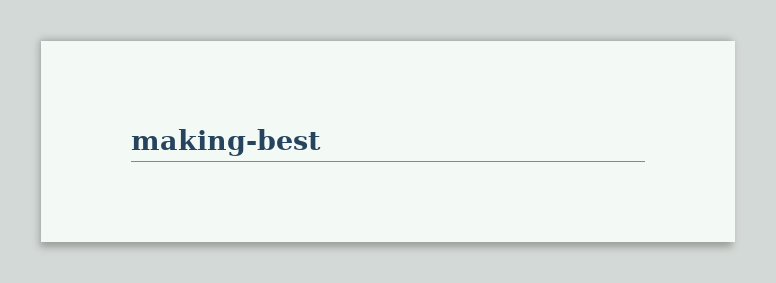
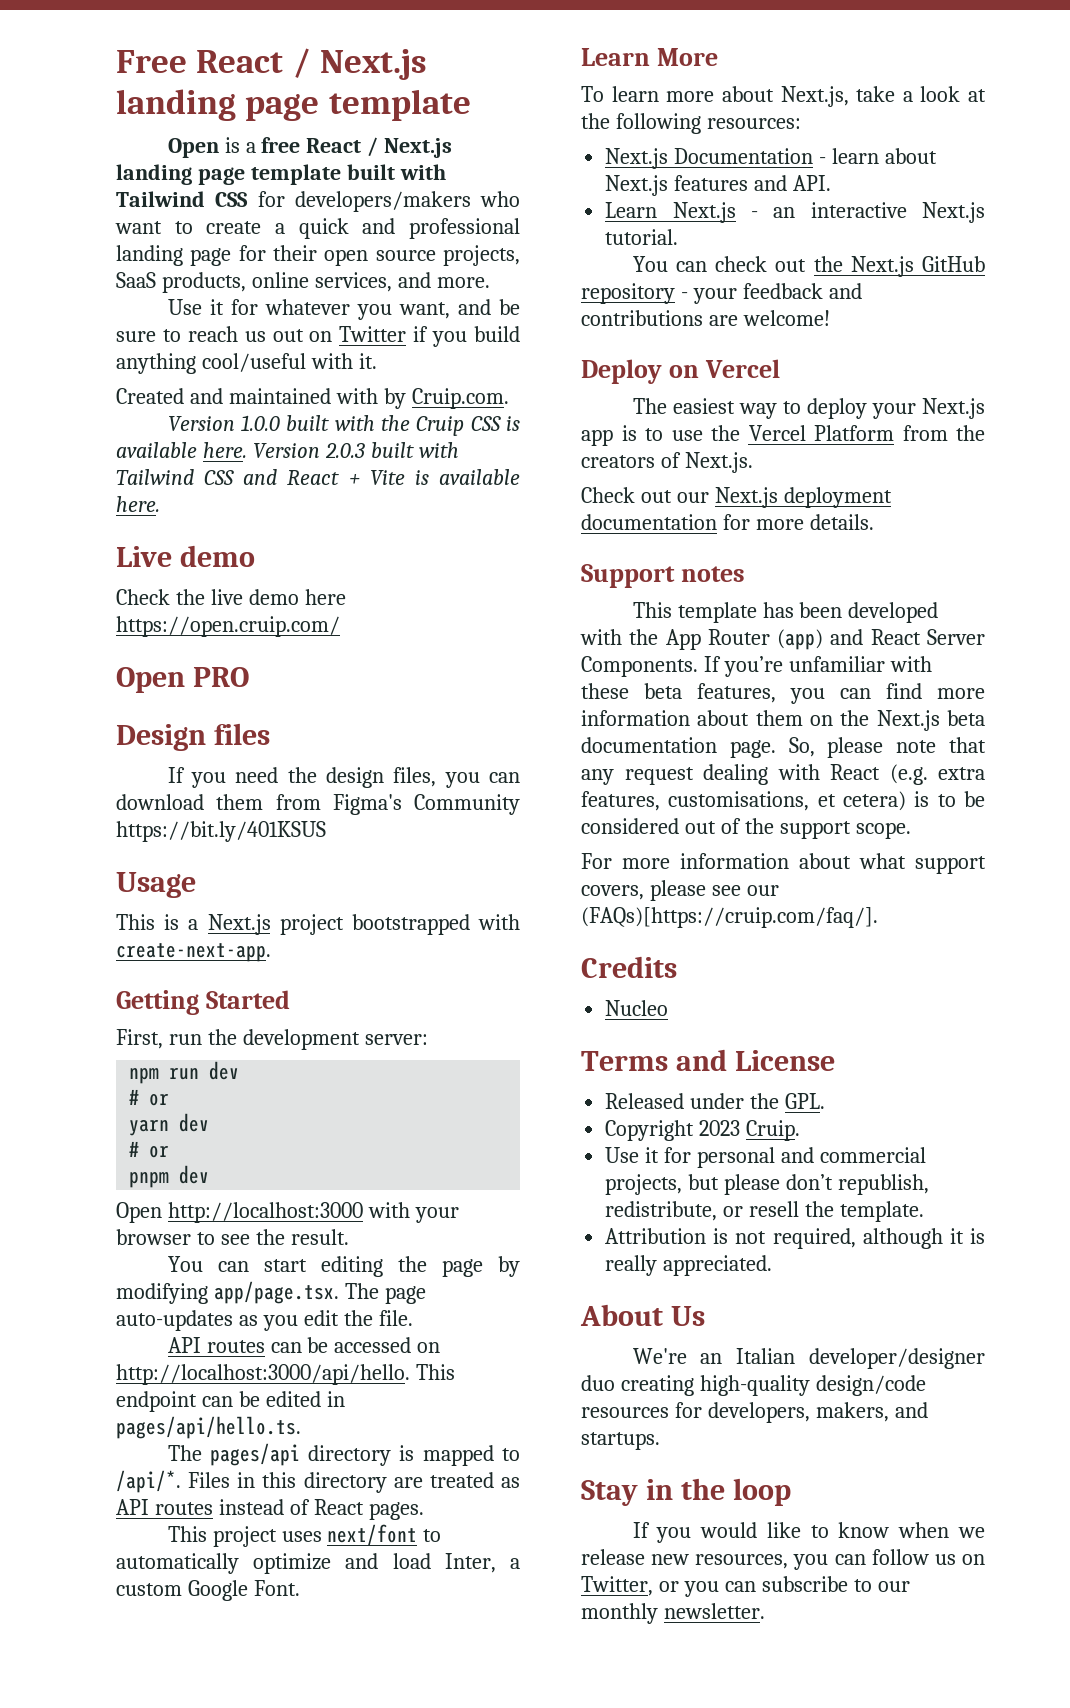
- making-best
+ Free React / Next.js landing page template
+ Open is a free React / Next.js landing page template built with Tailwind CSS for developers/makers who want to create a quick and professional landing page for their open source projects, SaaS products, online services, and more.
+ Use it for whatever you want, and be sure to reach us out on Twitter if you build anything cool/useful with it.
+ Created and maintained with by Cruip.com.
+ Version 1.0.0 built with the Cruip CSS is available here. Version 2.0.3 built with Tailwind CSS and React + Vite is available here.
+ Live demo
+ Check the live demo here https://open.cruip.com/
+ Open PRO
+ Design files
+ If you need the design files, you can download them from Figma's Community https://bit.ly/401KSUS
+ Usage
+ This is a Next.js project bootstrapped with create-next-app.
+ Getting Started
+ First, run the development server:
+ npm run dev
+ # or
+ yarn dev
+ # or
+ pnpm dev
+ Open http://localhost:3000 with your browser to see the result.
+ You can start editing the page by modifying app/page.tsx. The page auto-updates as you edit the file.
+ API routes can be accessed on http://localhost:3000/api/hello. This endpoint can be edited in pages/api/hello.ts.
+ The pages/api directory is mapped to /api/*. Files in this directory are treated as API routes instead of React pages.
+ This project uses next/font to automatically optimize and load Inter, a custom Google Font.
+ Learn More
+ To learn more about Next.js, take a look at the following resources:
+ Next.js Documentation - learn about Next.js features and API.
+ Learn Next.js - an interactive Next.js tutorial.
+ You can check out the Next.js GitHub repository - your feedback and contributions are welcome!
+ Deploy on Vercel
+ The easiest way to deploy your Next.js app is to use the Vercel Platform from the creators of Next.js.
+ Check out our Next.js deployment documentation for more details.
+ Support notes
+ This template has been developed with the App Router (app) and React Server Components. If you’re unfamiliar with these beta features, you can find more information about them on the Next.js beta documentation page. So, please note that any request dealing with React (e.g. extra features, customisations, et cetera) is to be considered out of the support scope.
+ For more information about what support covers, please see our (FAQs)[https://cruip.com/faq/].
+ Credits
+ Nucleo
+ Terms and License
+ Released under the GPL.
+ Copyright 2023 Cruip.
+ Use it for personal and commercial projects, but please don’t republish, redistribute, or resell the template.
+ Attribution is not required, although it is really appreciated.
+ About Us
+ We're an Italian developer/designer duo creating high-quality design/code resources for developers, makers, and startups.
+ Stay in the loop
+ If you would like to know when we release new resources, you can follow us on Twitter, or you can subscribe to our monthly newsletter.

